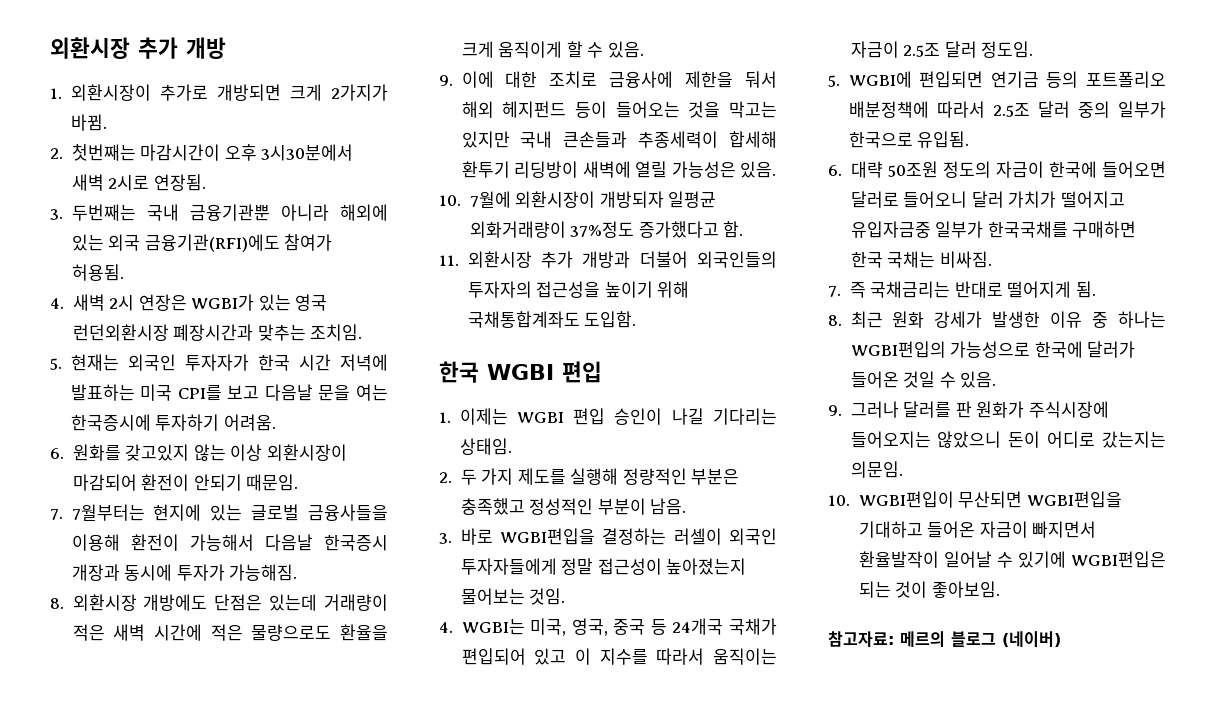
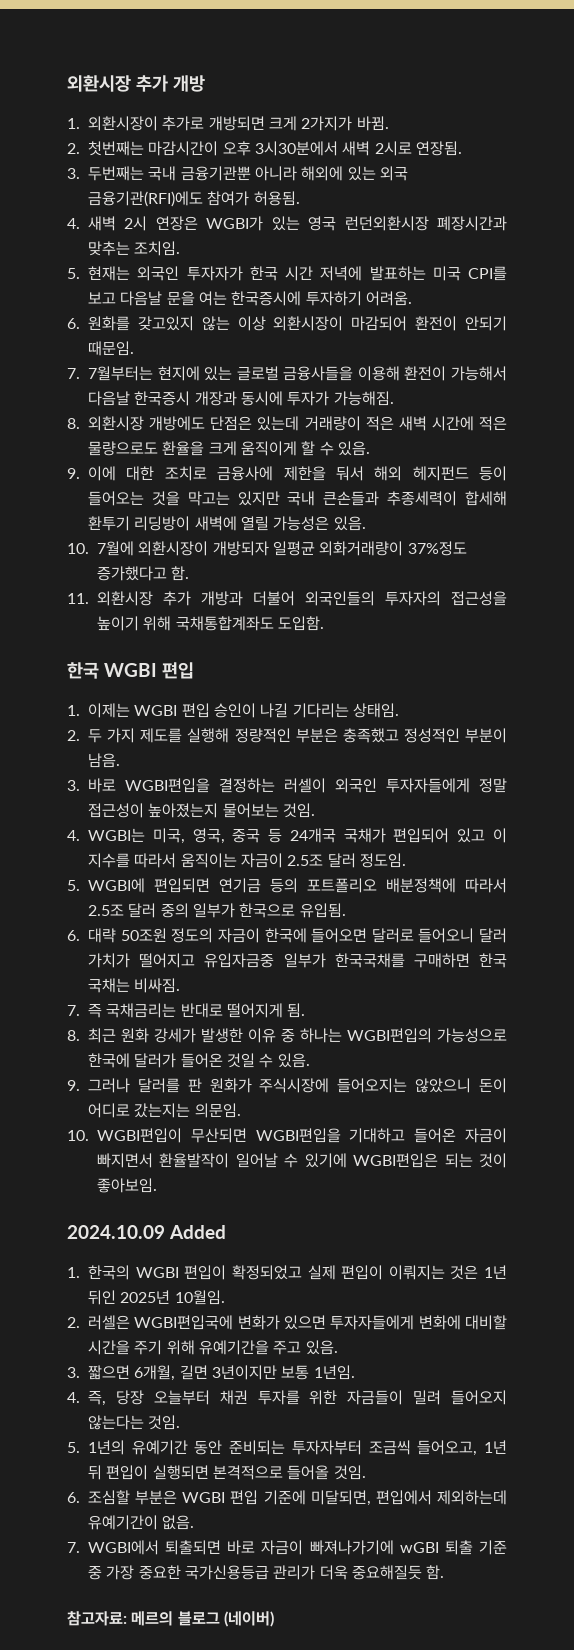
+ 2024.10.09 Added
+ 1. 한국의 WGBI 편입이 확정되었고 실제 편입이 이뤄지는 것은 1년 뒤인 2025년 10월임.
+ 2. 러셀은 WGBI편입국에 변화가 있으면 투자자들에게 변화에 대비할 시간을 주기 위해 유예기간을 주고 있음.
+ 3. 짧으면 6개월, 길면 3년이지만 보통 1년임.
+ 4. 즉, 당장 오늘부터 채권 투자를 위한 자금들이 밀려 들어오지 않는다는 것임.
+ 5. 1년의 유예기간 동안 준비되는 투자자부터 조금씩 들어오고, 1년 뒤 편입이 실행되면 본격적으로 들어올 것임.
+ 6. 조심할 부분은 WGBI 편입 기준에 미달되면, 편입에서 제외하는데 유예기간이 없음.
+ 7. WGBI에서 퇴출되면 바로 자금이 빠져나가기에 wGBI 퇴출 기준 중 가장 중요한 국가신용등급 관리가 더욱 중요해질듯 함.

